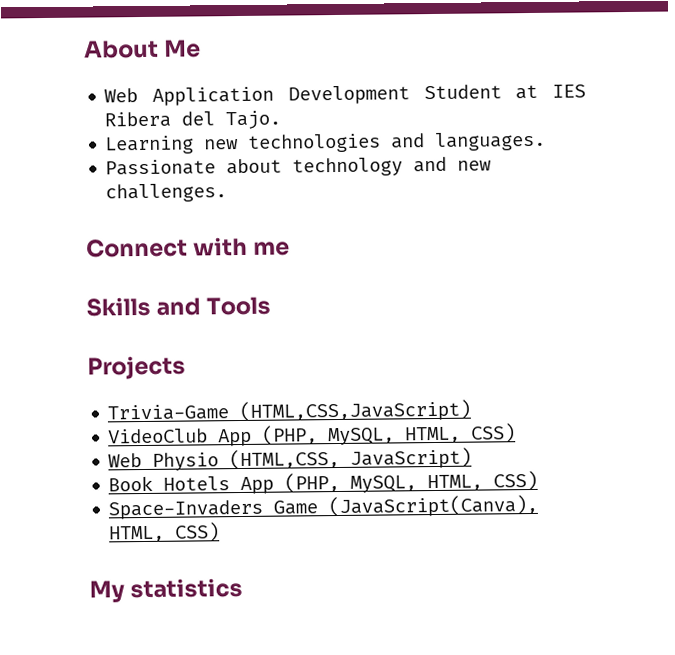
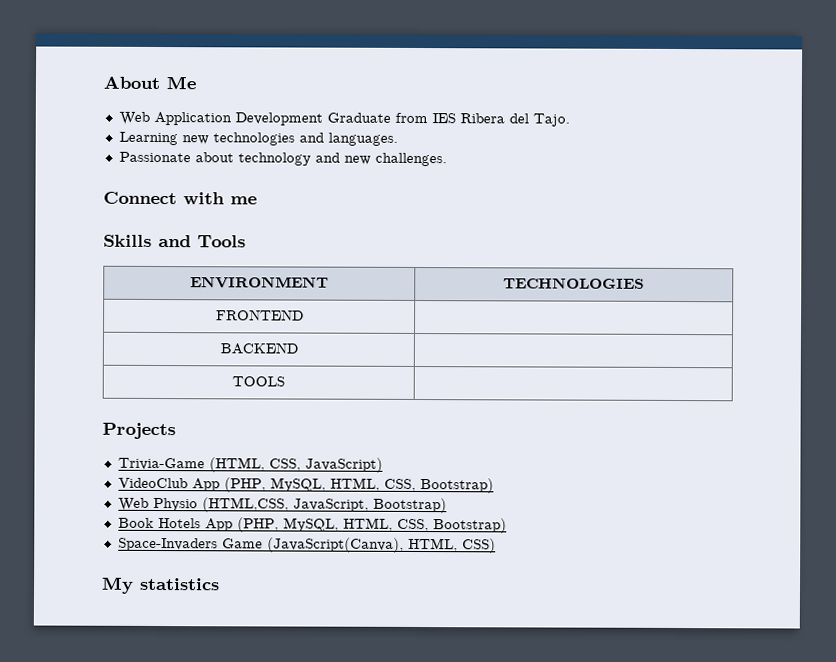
- Web Application Development Student at IES Ribera del Tajo.
+ Web Application Development Graduate from IES Ribera del Tajo.
+ ENVIRONMENT | TECHNOLOGIES
+ FRONTEND |
+ BACKEND |
+ TOOLS |
- Trivia-Game (HTML,CSS,JavaScript)
+ Trivia-Game (HTML, CSS, JavaScript)
- VideoClub App (PHP, MySQL, HTML, CSS)
+ VideoClub App (PHP, MySQL, HTML, CSS, Bootstrap)
- Web Physio (HTML,CSS, JavaScript)
+ Web Physio (HTML,CSS, JavaScript, Bootstrap)
- Book Hotels App (PHP, MySQL, HTML, CSS)
+ Book Hotels App (PHP, MySQL, HTML, CSS, Bootstrap)

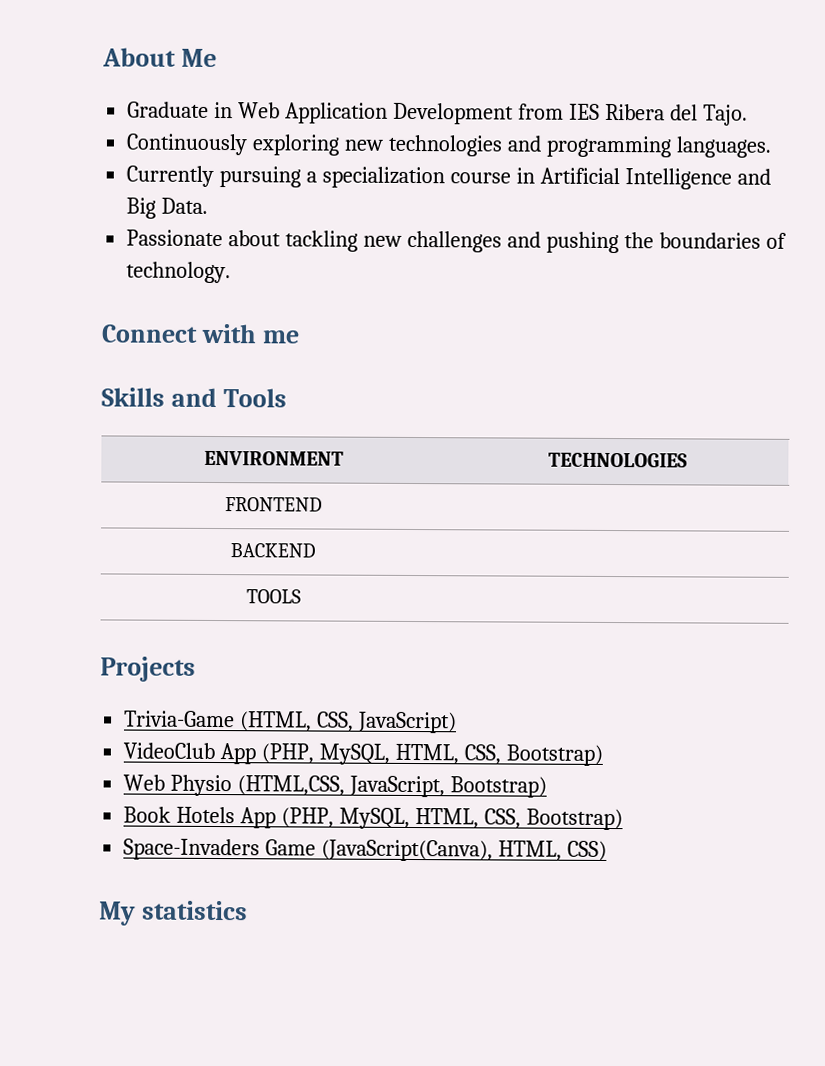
- Web Application Development Graduate from IES Ribera del Tajo.
+ Graduate in Web Application Development from IES Ribera del Tajo.
- Learning new technologies and languages.
+ Continuously exploring new technologies and programming languages.
- Passionate about technology and new challenges.
+ Currently pursuing a specialization course in Artificial Intelligence and Big Data.
+ Passionate about tackling new challenges and pushing the boundaries of technology.

